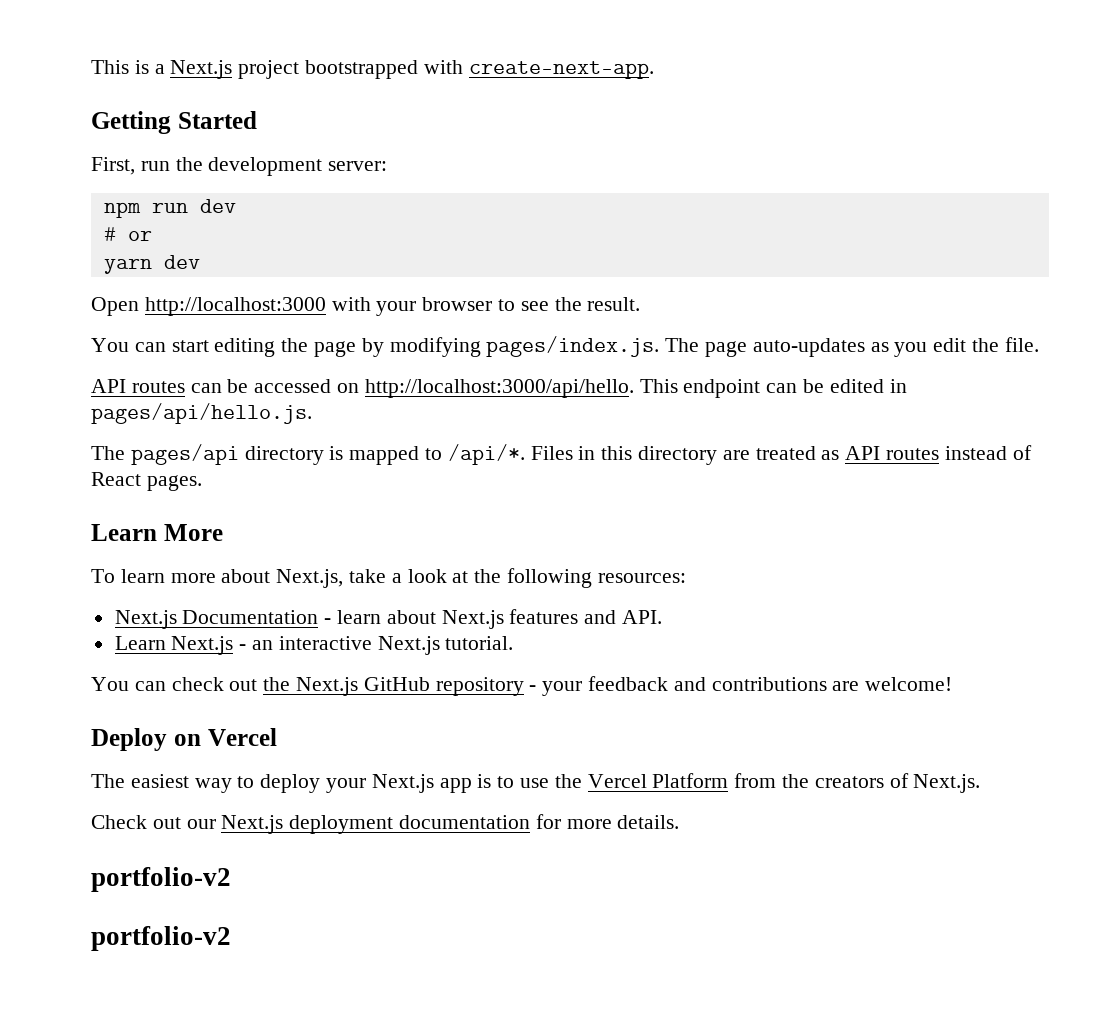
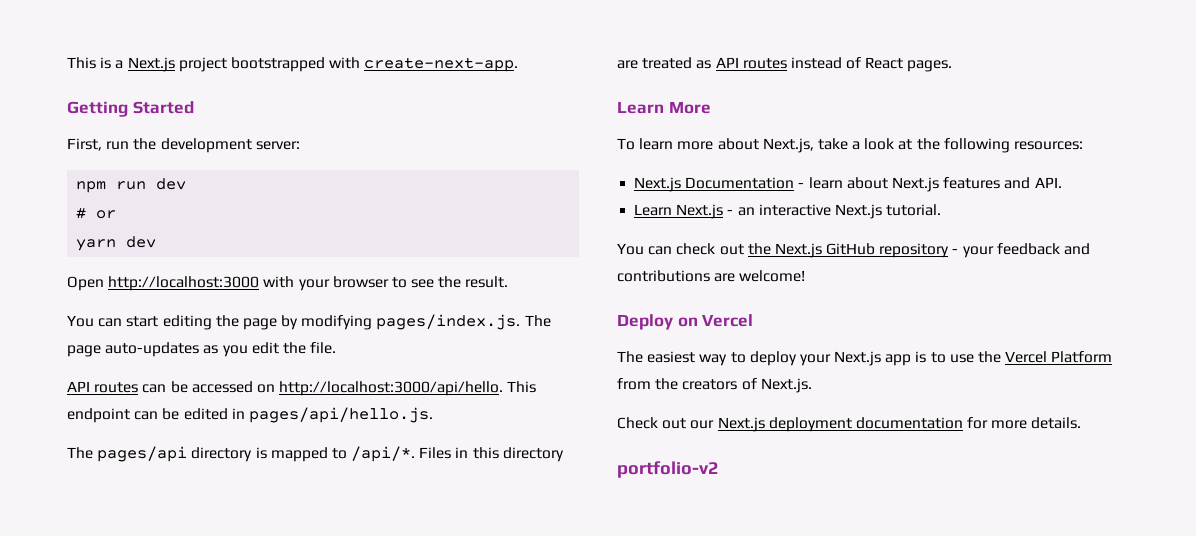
  Check out our Next.js deployment documentation for more details.
- portfolio-v2

